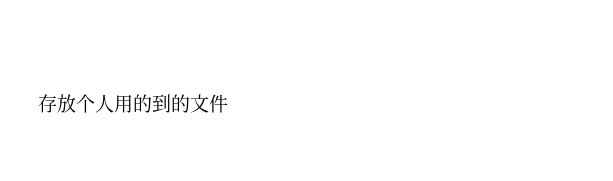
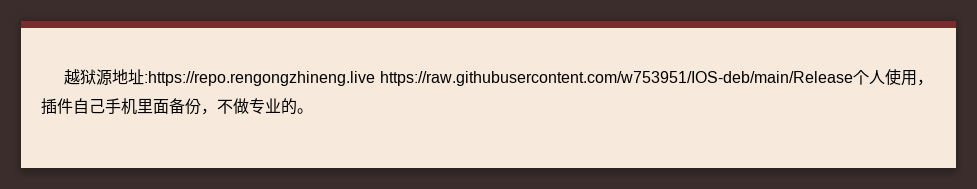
- 存放个人用的到的文件
+ 越狱源地址:https://repo.rengongzhineng.live https://raw.githubusercontent.com/w753951/IOS-deb/main/Release个人使用，插件自己手机里面备份，不做专业的。

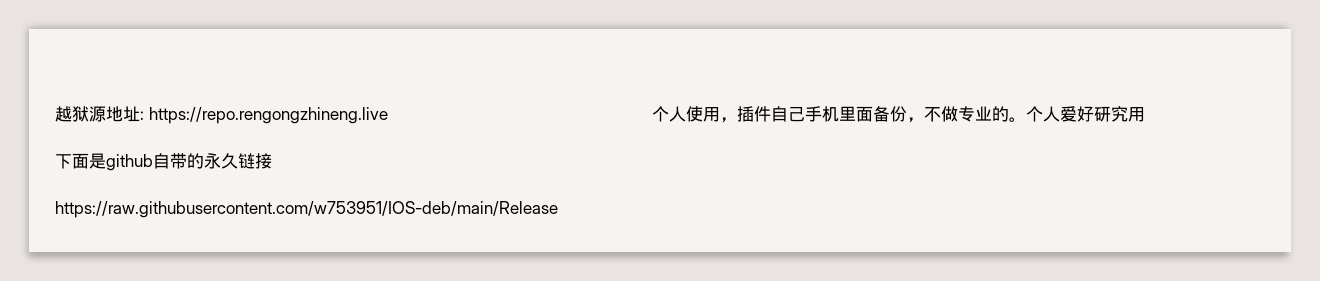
- 越狱源地址:https://repo.rengongzhineng.live https://raw.githubusercontent.com/w753951/IOS-deb/main/Release个人使用，插件自己手机里面备份，不做专业的。
+ 越狱源地址: https://repo.rengongzhineng.live
+ 下面是github自带的永久链接
+ https://raw.githubusercontent.com/w753951/IOS-deb/main/Release
+ 个人使用，插件自己手机里面备份，不做专业的。
+ 个人爱好研究用

